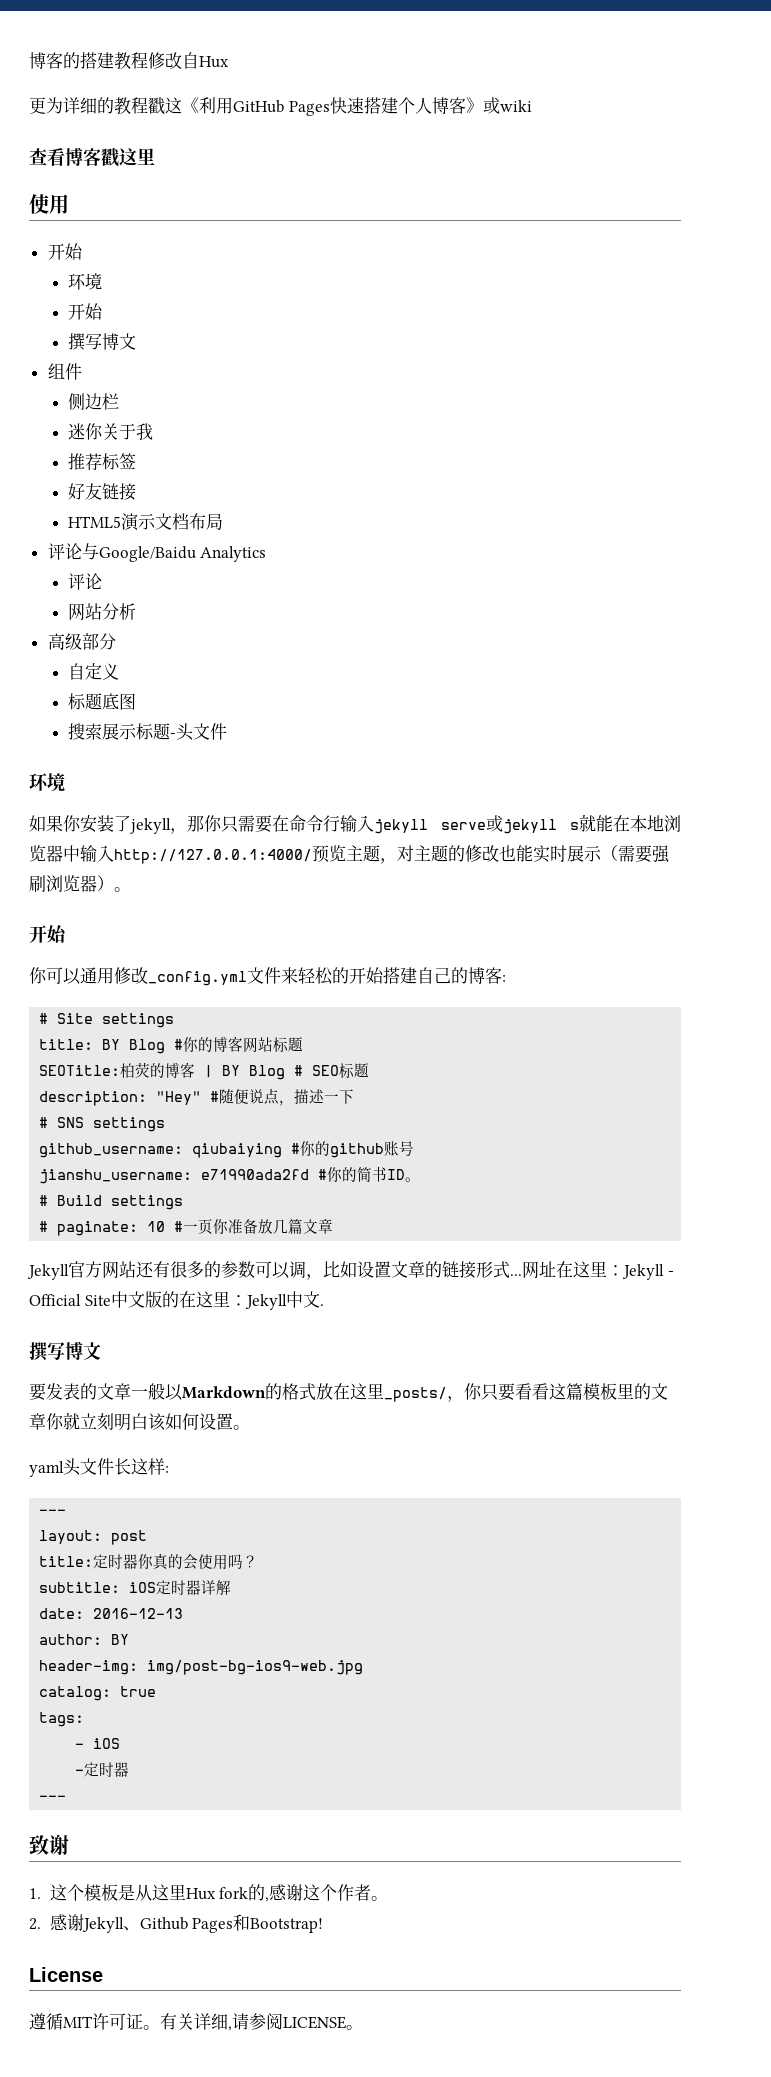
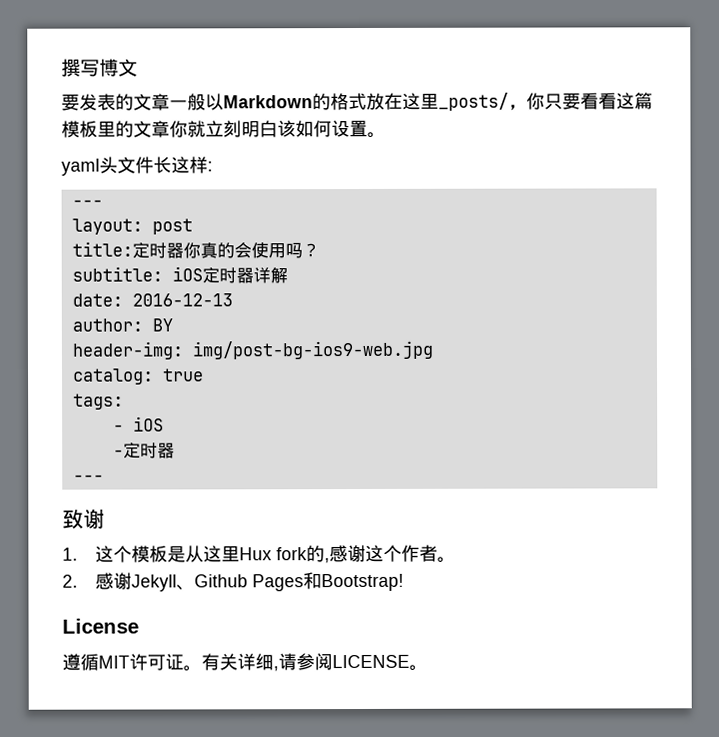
- 博客的搭建教程修改自Hux
- 更为详细的教程戳这《利用GitHub Pages快速搭建个人博客》或wiki
- 查看博客戳这里
- 使用
- 开始
- 环境
- 开始
- 撰写博文
- 组件
- 侧边栏
- 迷你关于我
- 推荐标签
- 好友链接
- HTML5演示文档布局
- 评论与Google/Baidu Analytics
- 评论
- 网站分析
- 高级部分
- 自定义
- 标题底图
- 搜索展示标题-头文件
- 环境
- 如果你安装了jekyll，那你只需要在命令行输入jekyll serve或jekyll s就能在本地浏览器中输入http://127.0.0.1:4000/预览主题，对主题的修改也能实时展示（需要强刷浏览器）。
- 开始
- 你可以通用修改_config.yml文件来轻松的开始搭建自己的博客:
- # Site settings
- title: BY Blog #你的博客网站标题
- SEOTitle:柏荧的博客 | BY Blog # SEO标题
- description: "Hey" #随便说点，描述一下
- # SNS settings
- github_username: qiubaiying #你的github账号
- jianshu_username: e71990ada2fd #你的简书ID。
- # Build settings
- # paginate: 10 #一页你准备放几篇文章
- Jekyll官方网站还有很多的参数可以调，比如设置文章的链接形式...网址在这里：Jekyll - Official Site中文版的在这里：Jekyll中文.

